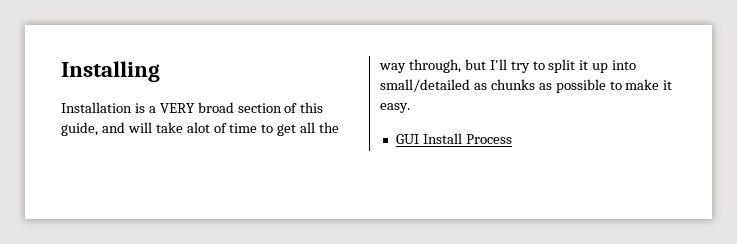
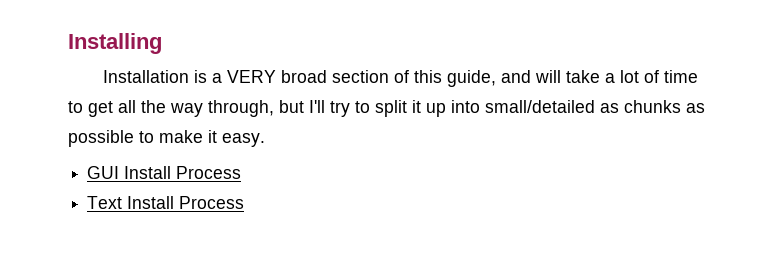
- Installation is a VERY broad section of this guide, and will take alot of time to get all the way through, but I'll try to split it up into small/detailed as chunks as possible to make it easy.
+ Installation is a VERY broad section of this guide, and will take a lot of time to get all the way through, but I'll try to split it up into small/detailed as chunks as possible to make it easy.
+ Text Install Process

